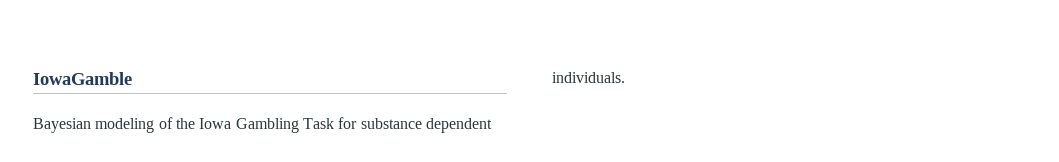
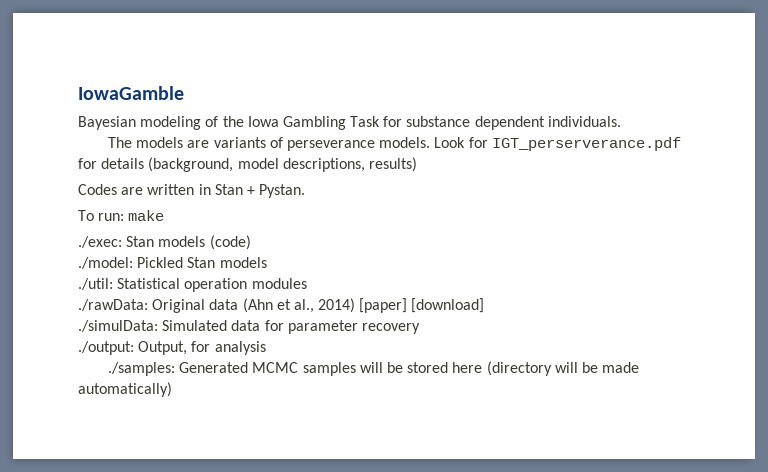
+ The models are variants of perseverance models. Look for IGT_perserverance.pdf for details (background, model descriptions, results)
+ Codes are written in Stan + Pystan.
+ To run: make
+ ./exec: Stan models (code)
+ ./model: Pickled Stan models
+ ./util: Statistical operation modules
+ ./rawData: Original data (Ahn et al., 2014) [paper] [download]
+ ./simulData: Simulated data for parameter recovery
+ ./output: Output, for analysis
+ ./samples: Generated MCMC samples will be stored here (directory will be made automatically)

